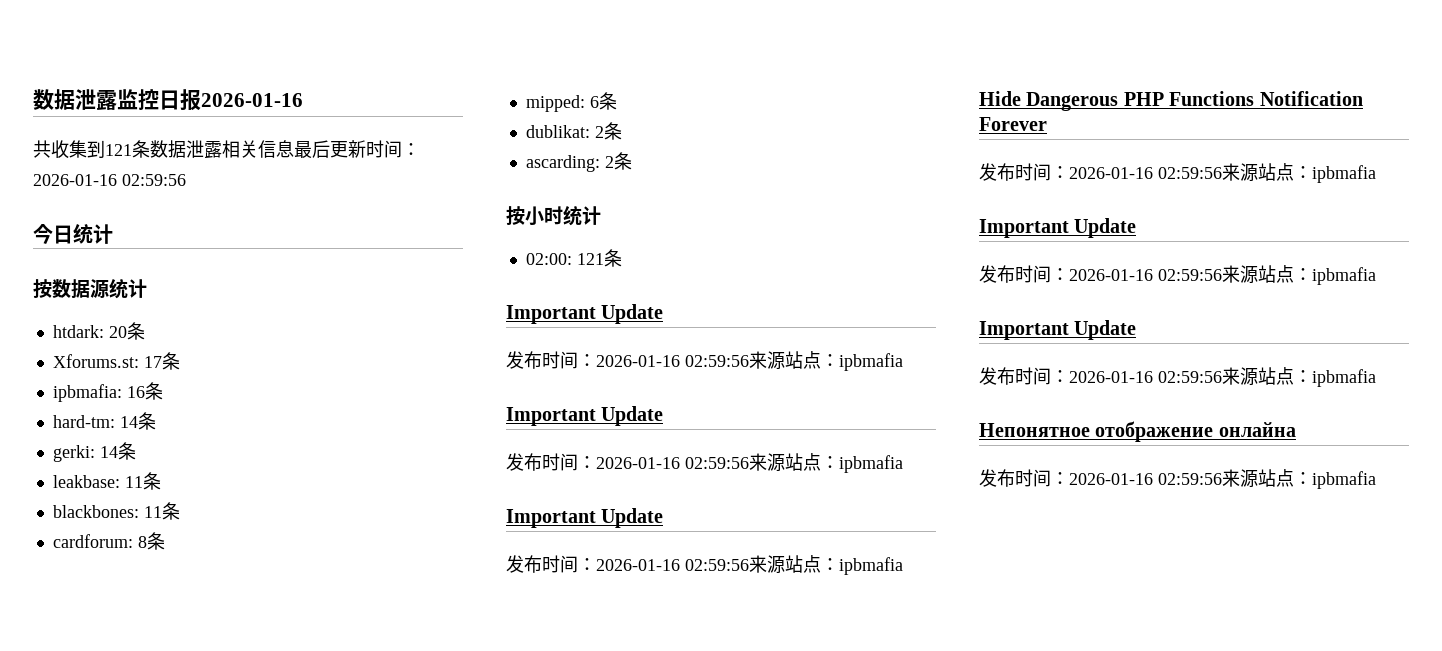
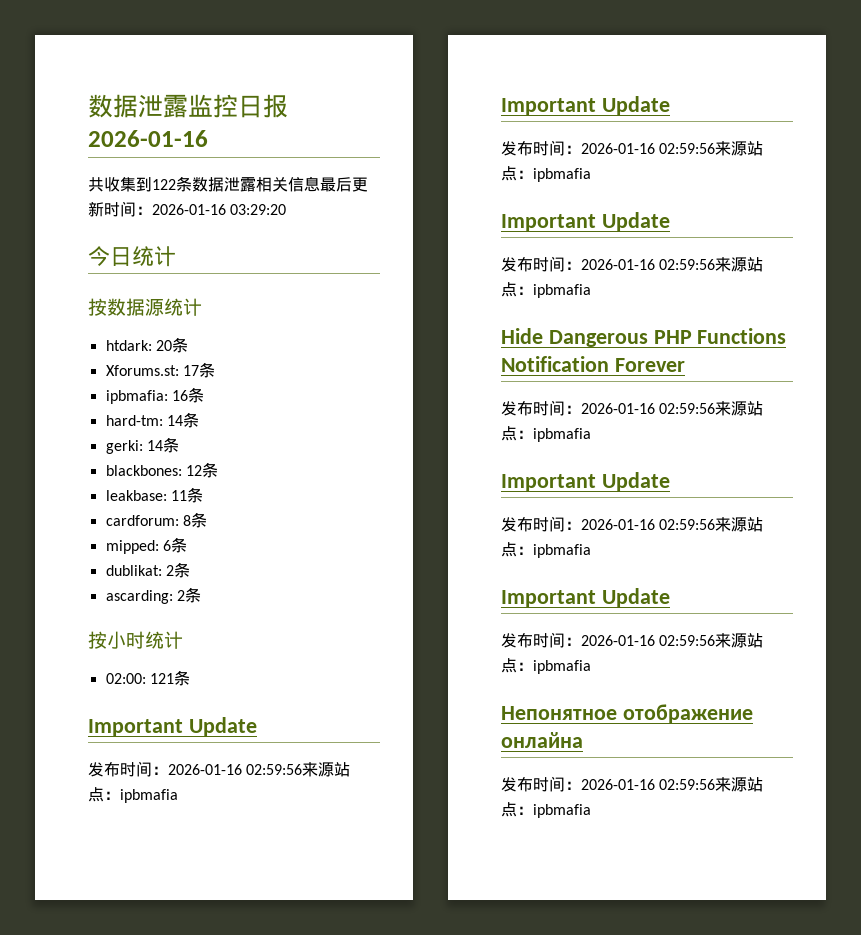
- 共收集到121条数据泄露相关信息最后更新时间：2026-01-16 02:59:56
+ 共收集到122条数据泄露相关信息最后更新时间：2026-01-16 03:29:20
+ blackbones: 12条
  leakbase: 11条
- blackbones: 11条

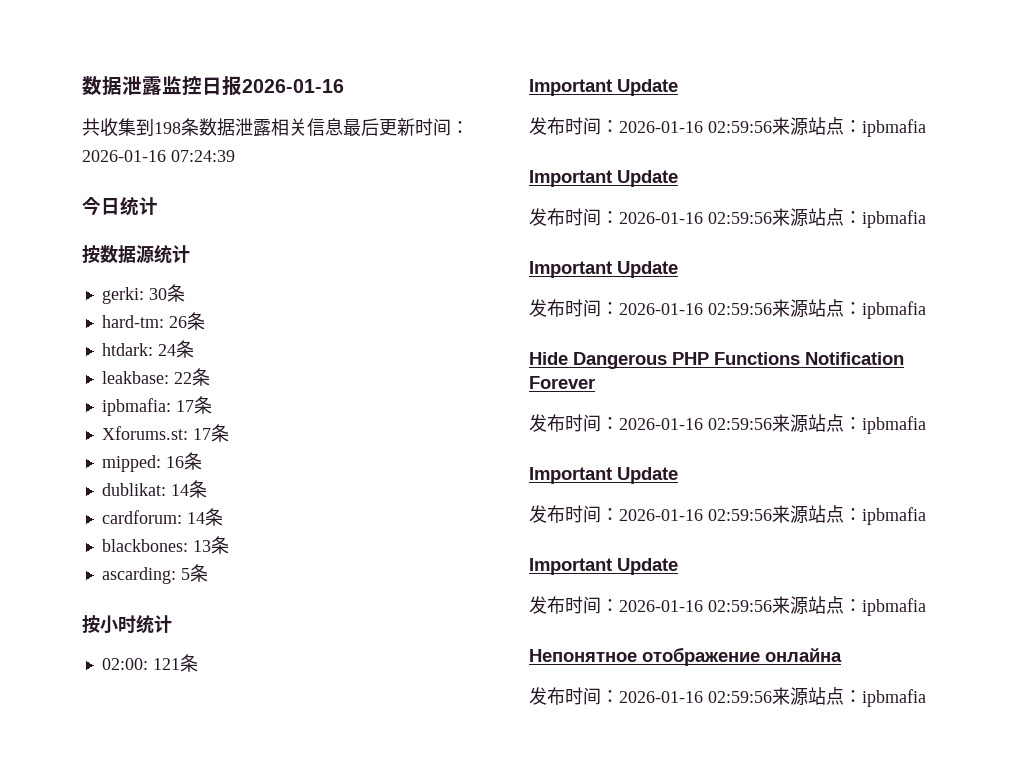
- 共收集到122条数据泄露相关信息最后更新时间：2026-01-16 03:29:20
+ 共收集到198条数据泄露相关信息最后更新时间：2026-01-16 07:24:39
- htdark: 20条
+ gerki: 30条
+ hard-tm: 26条
+ htdark: 24条
+ leakbase: 22条
+ ipbmafia: 17条
- ipbmafia: 16条
+ mipped: 16条
- hard-tm: 14条
- gerki: 14条
+ dublikat: 14条
+ cardforum: 14条
- blackbones: 12条
- leakbase: 11条
- cardforum: 8条
- mipped: 6条
- dublikat: 2条
+ blackbones: 13条
- ascarding: 2条
+ ascarding: 5条

